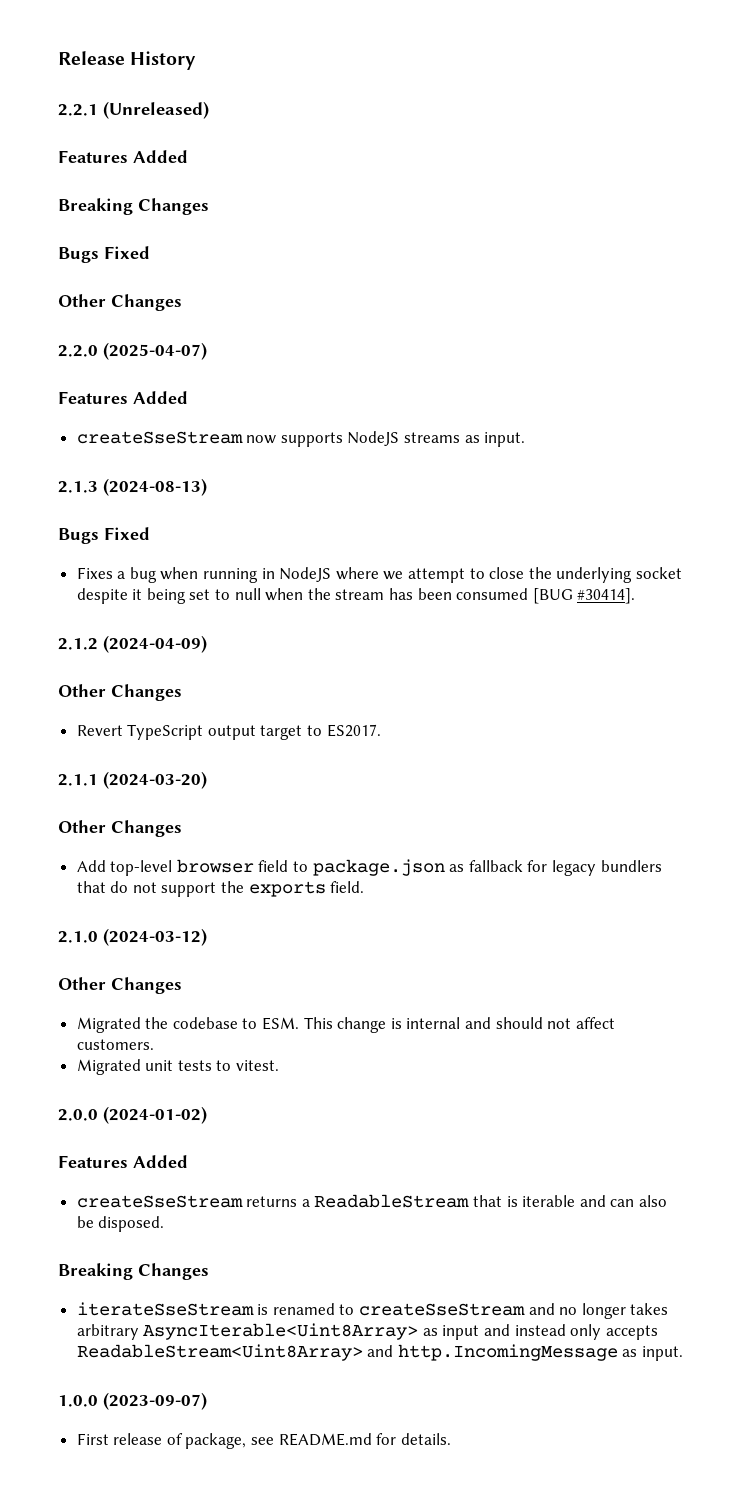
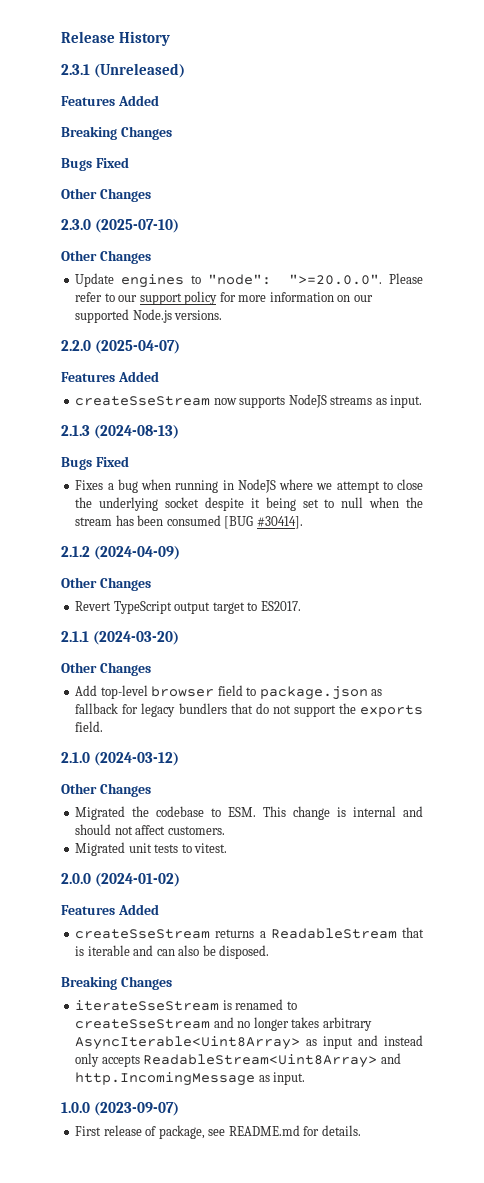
- 2.2.1 (Unreleased)
+ 2.3.1 (Unreleased)
+ 2.3.0 (2025-07-10)
+ Other Changes
+ Update engines to "node": ">=20.0.0". Please refer to our support policy for more information on our supported Node.js versions.

